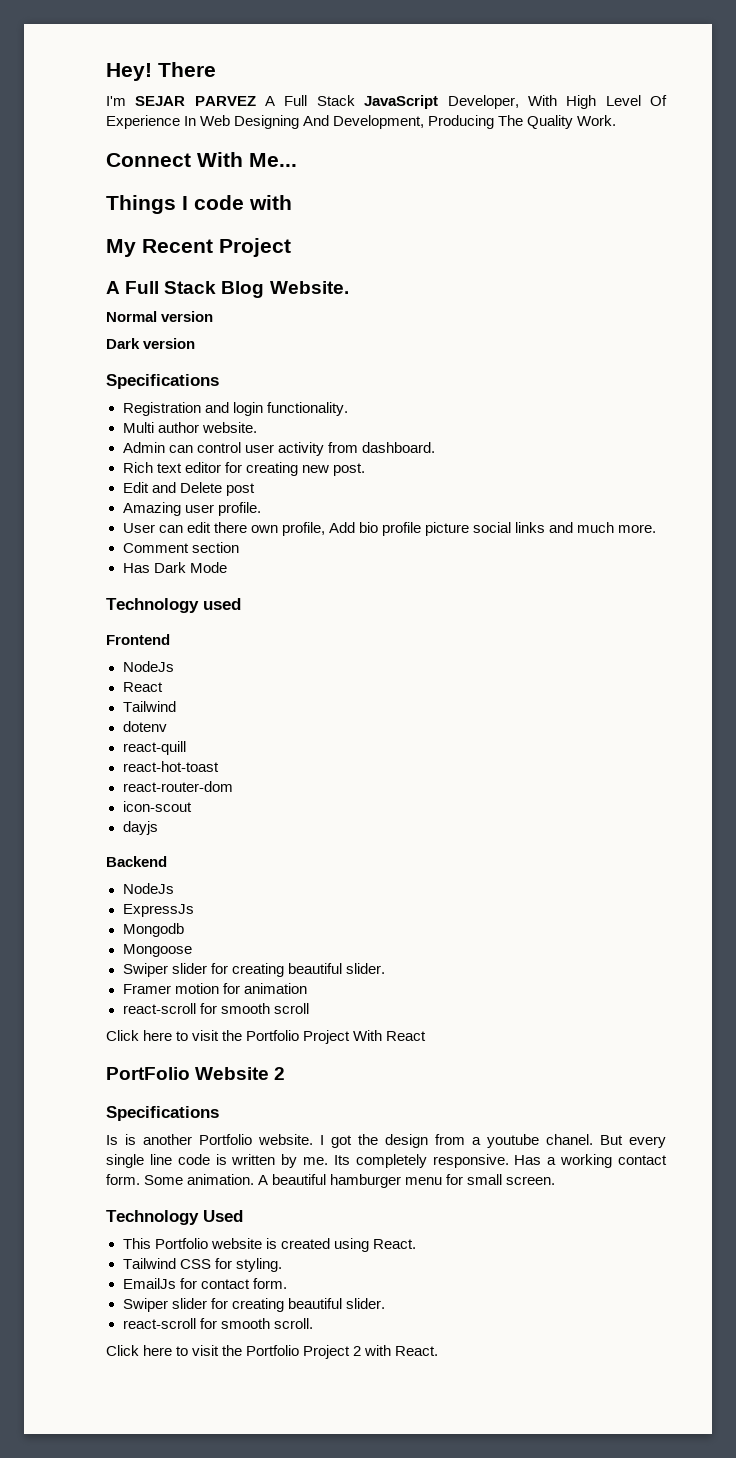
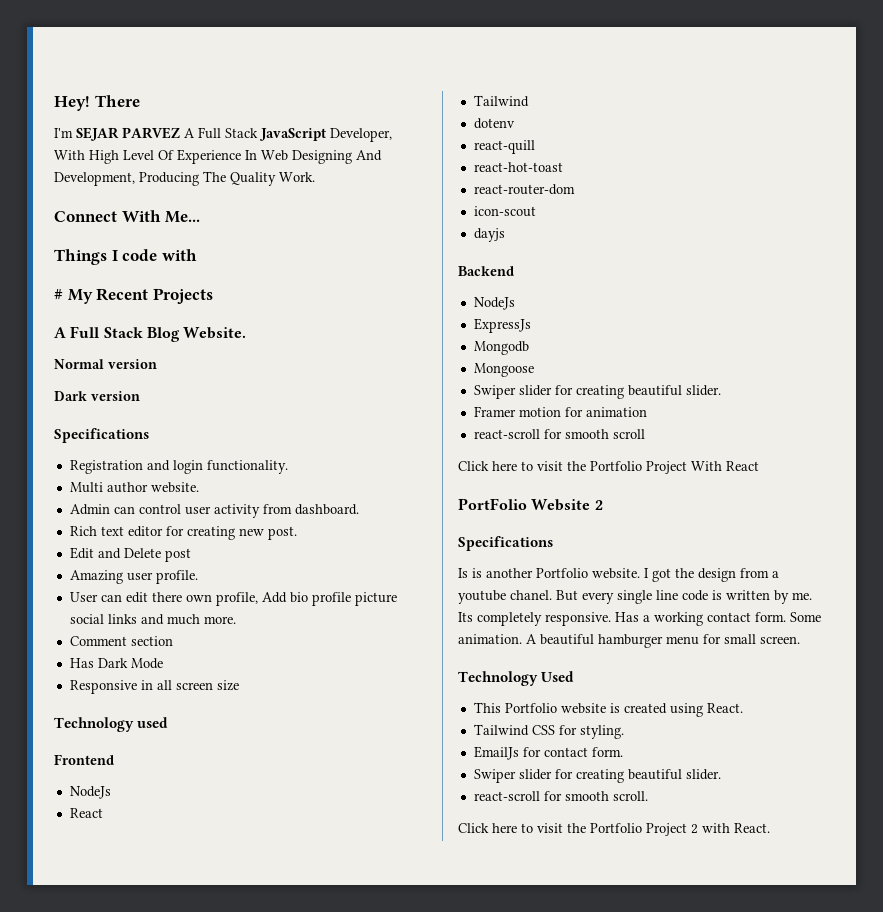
- My Recent Project
+ # My Recent Projects
+ Responsive in all screen size

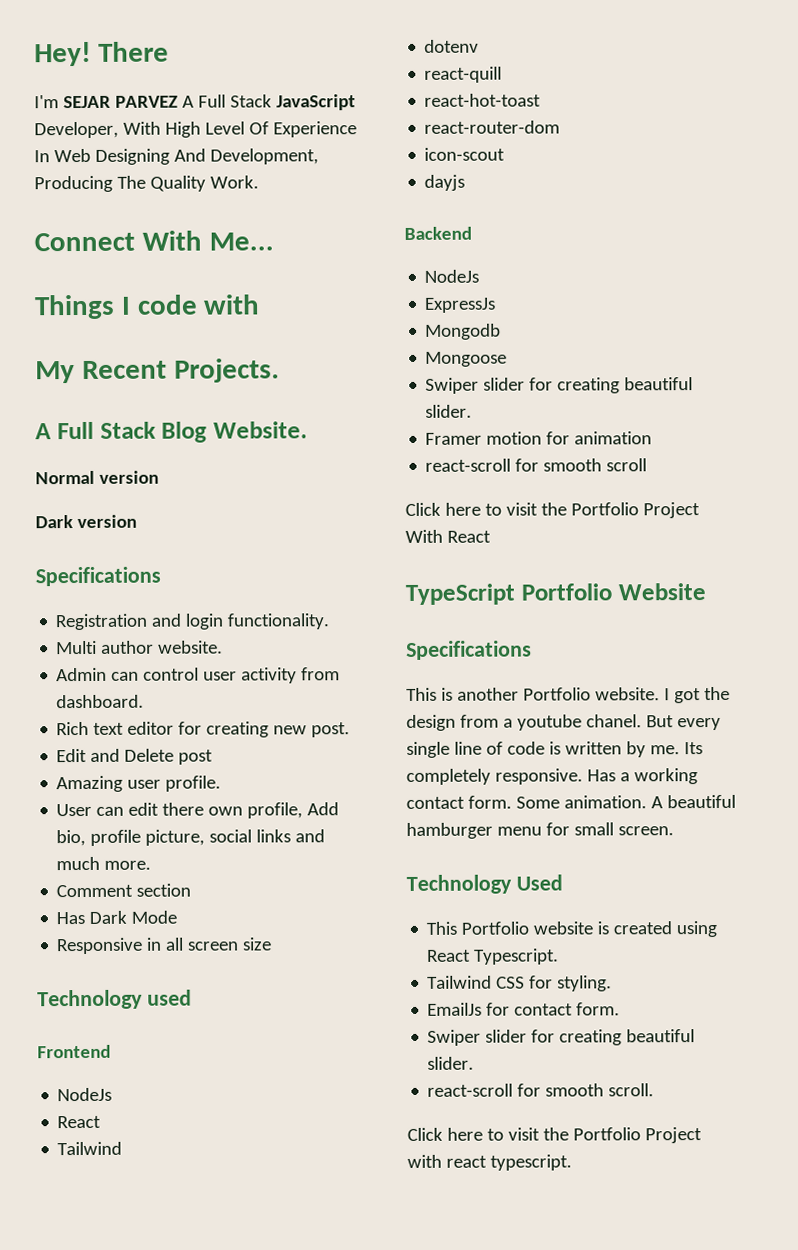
- # My Recent Projects
+ My Recent Projects.
- User can edit there own profile, Add bio profile picture social links and much more.
+ User can edit there own profile, Add bio, profile picture, social links and much more.
- PortFolio Website 2
+ TypeScript Portfolio Website
  Specifications
- Is is another Portfolio website.
+ This is another Portfolio website.
- But every single line code is written by me.
+ But every single line of code is written by me.
- This Portfolio website is created using React.
+ This Portfolio website is created using React Typescript.
- Click here to visit the Portfolio Project 2 with React.
+ Click here to visit the Portfolio Project with react typescript.

